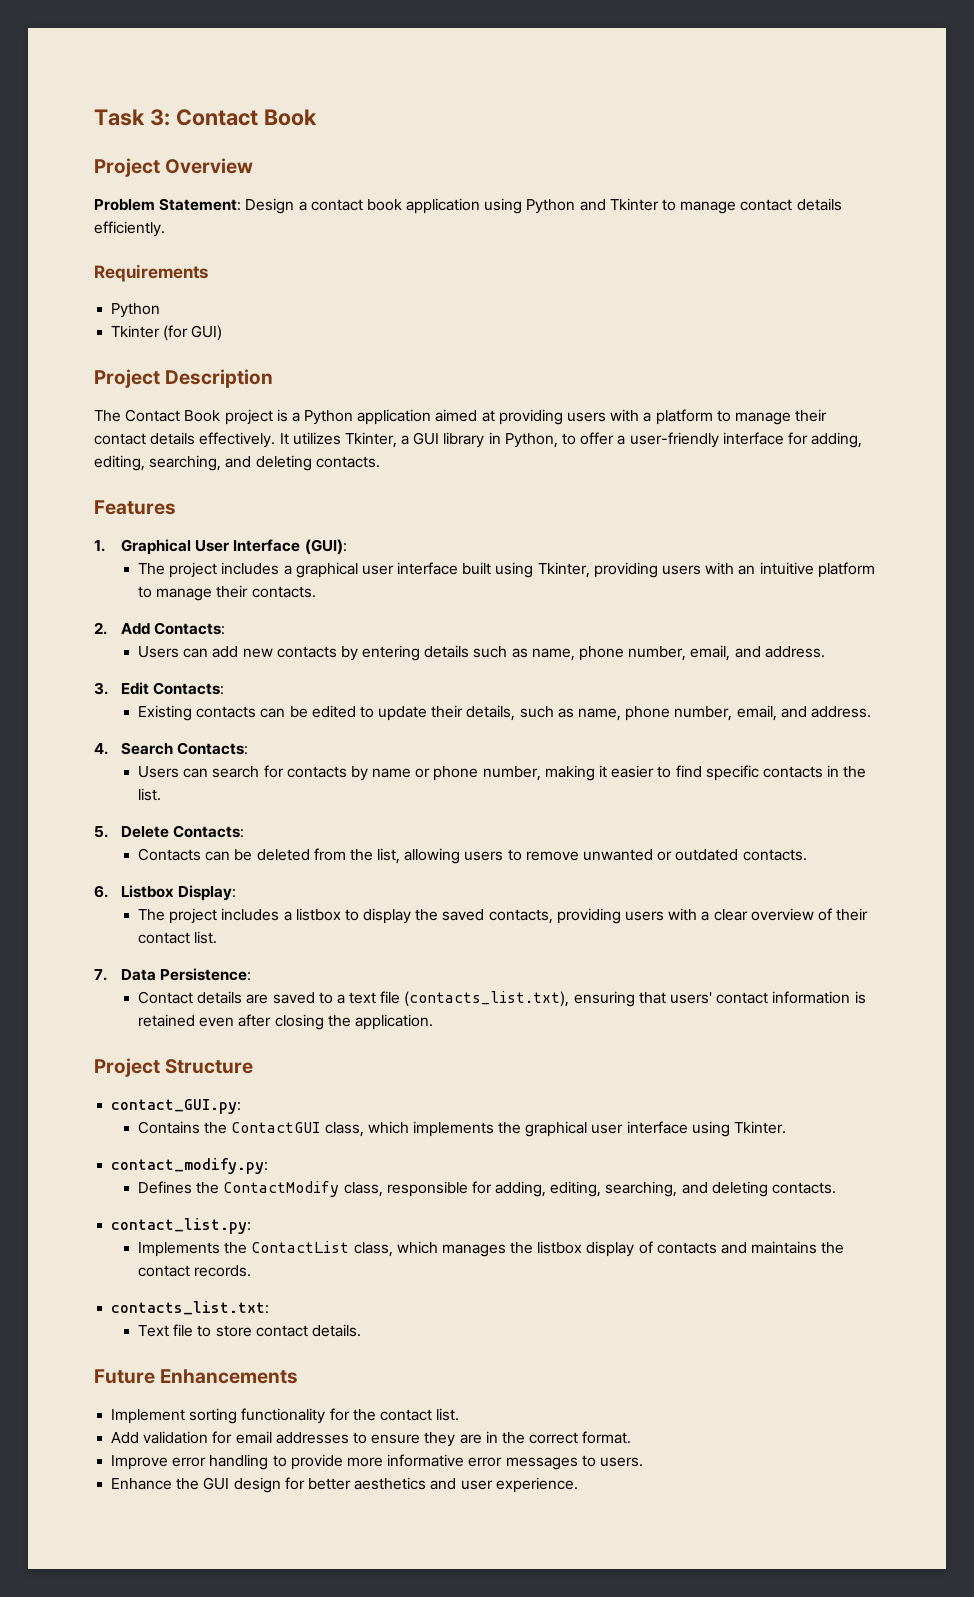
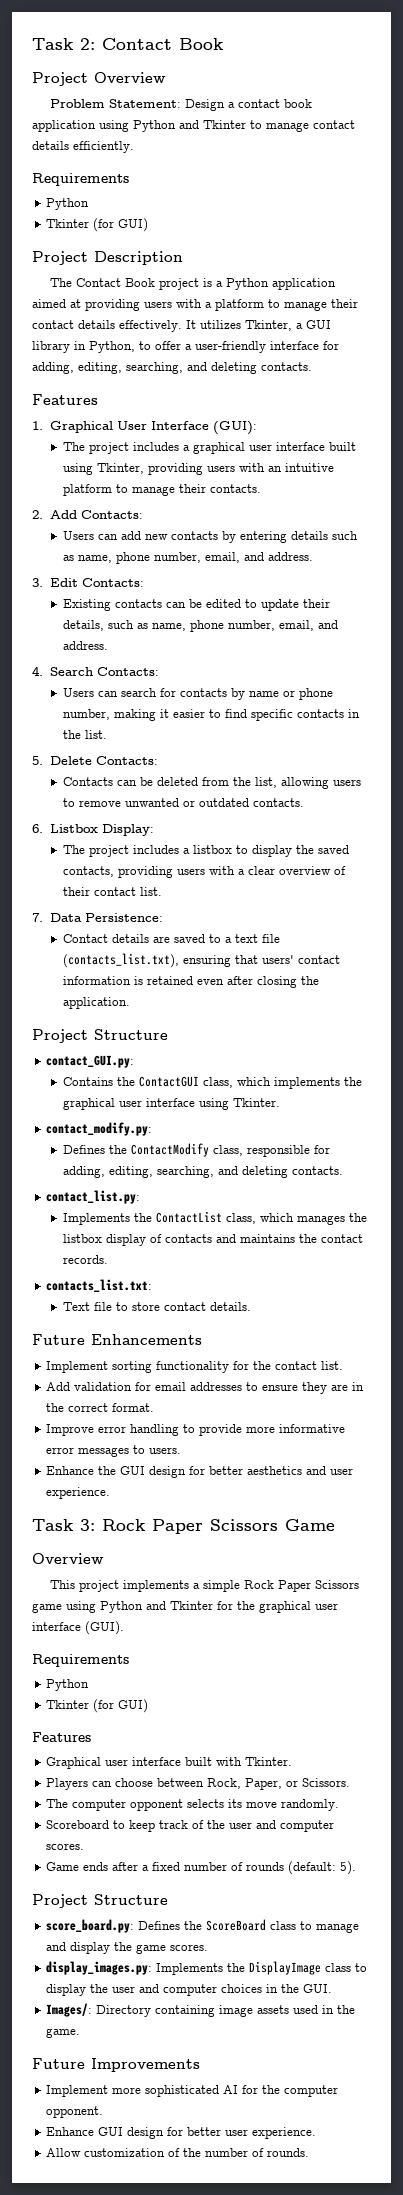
- Task 3: Contact Book
+ Task 2: Contact Book
+ Task 3: Rock Paper Scissors Game
+ Overview
+ This project implements a simple Rock Paper Scissors game using Python and Tkinter for the graphical user interface (GUI).
+ Requirements
+ Python
+ Tkinter (for GUI)
+ Features
+ Graphical user interface built with Tkinter.
+ Players can choose between Rock, Paper, or Scissors.
+ The computer opponent selects its move randomly.
+ Scoreboard to keep track of the user and computer scores.
+ Game ends after a fixed number of rounds (default: 5).
+ Project Structure
+ score_board.py: Defines the ScoreBoard class to manage and display the game scores.
+ display_images.py: Implements the DisplayImage class to display the user and computer choices in the GUI.
+ Images/: Directory containing image assets used in the game.
+ Future Improvements
+ Implement more sophisticated AI for the computer opponent.
+ Enhance GUI design for better user experience.
+ Allow customization of the number of rounds.

